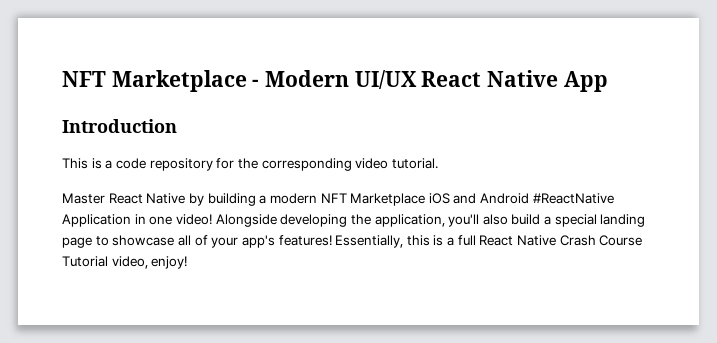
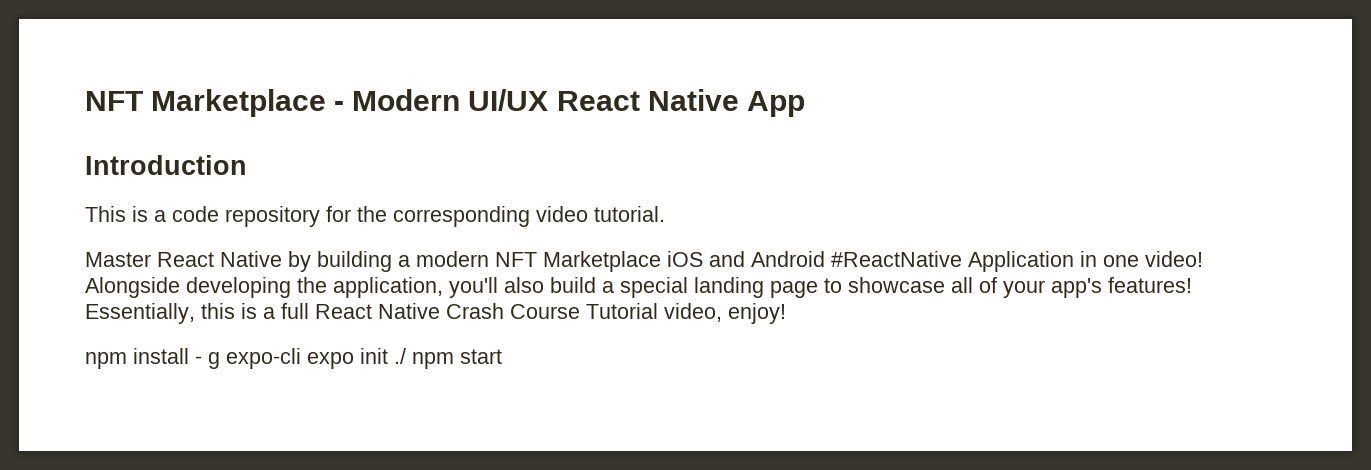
+ npm install - g expo-cli expo init ./ npm start

